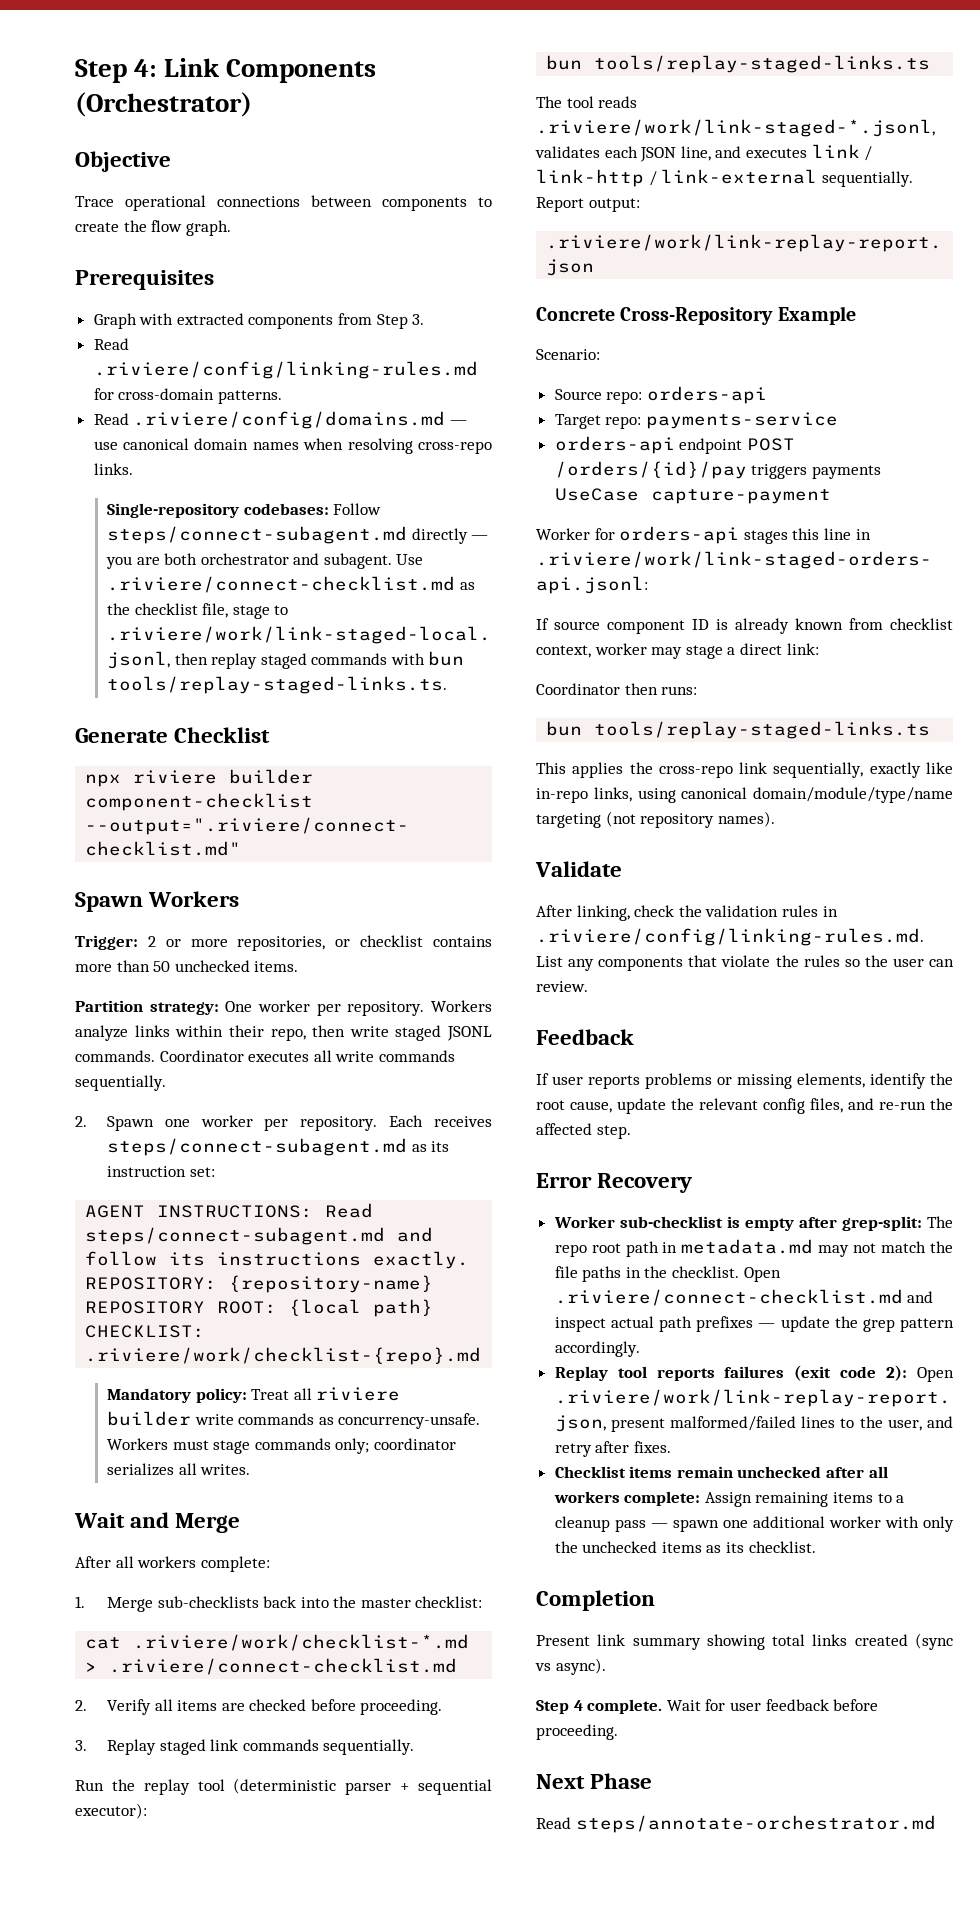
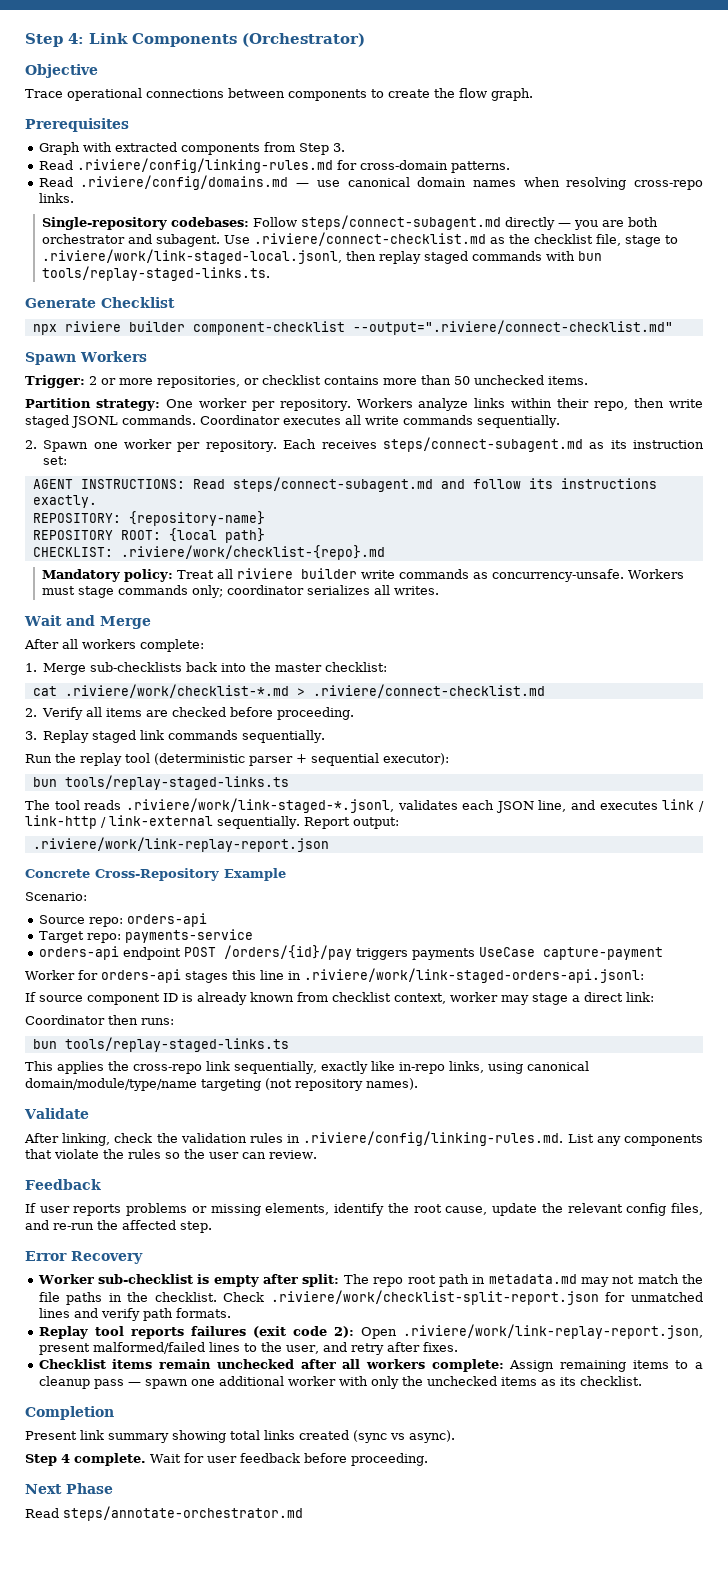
- Worker sub-checklist is empty after grep-split: The repo root path in metadata.md may not match the file paths in the checklist.
+ Worker sub-checklist is empty after split: The repo root path in metadata.md may not match the file paths in the checklist.
- Open .riviere/connect-checklist.md and inspect actual path prefixes — update the grep pattern accordingly.
+ Check .riviere/work/checklist-split-report.json for unmatched lines and verify path formats.

